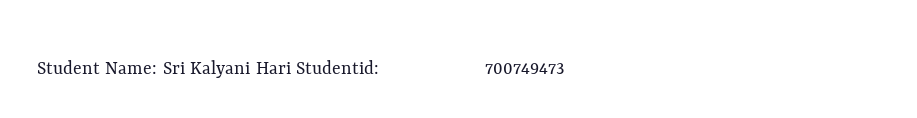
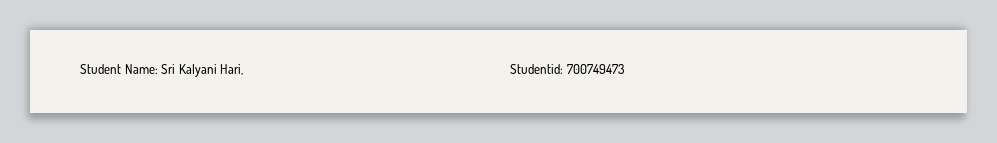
- Student Name: Sri Kalyani Hari Studentid: 700749473
+ Student Name: Sri Kalyani Hari,
+ Studentid: 700749473

